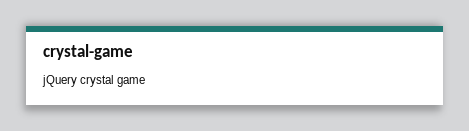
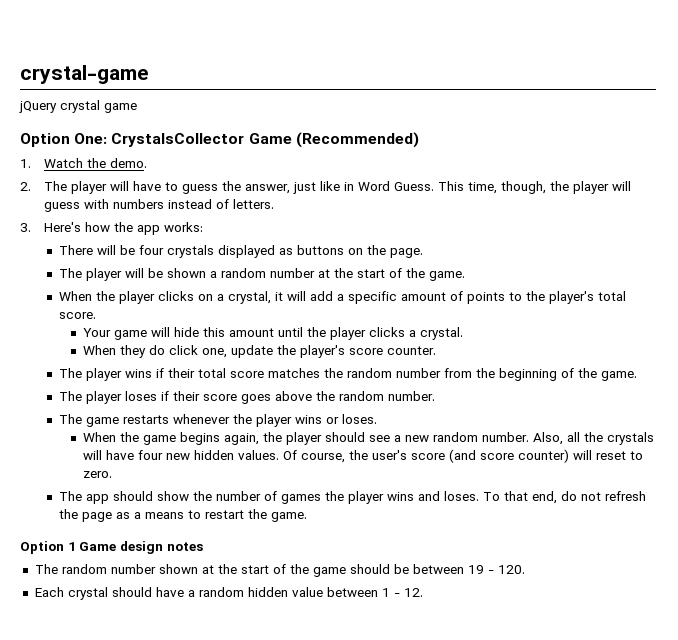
+ Option One: CrystalsCollector Game (Recommended)
+ 1. Watch the demo.
+ 2. The player will have to guess the answer, just like in Word Guess. This time, though, the player will guess with numbers instead of letters.
+ 3. Here's how the app works:
+ There will be four crystals displayed as buttons on the page.
+ The player will be shown a random number at the start of the game.
+ When the player clicks on a crystal, it will add a specific amount of points to the player's total score.
+ Your game will hide this amount until the player clicks a crystal.
+ When they do click one, update the player's score counter.
+ The player wins if their total score matches the random number from the beginning of the game.
+ The player loses if their score goes above the random number.
+ The game restarts whenever the player wins or loses.
+ When the game begins again, the player should see a new random number. Also, all the crystals will have four new hidden values. Of course, the user's score (and score counter) will reset to zero.
+ The app should show the number of games the player wins and loses. To that end, do not refresh the page as a means to restart the game.
+ Option 1 Game design notes
+ The random number shown at the start of the game should be between 19 - 120.
+ Each crystal should have a random hidden value between 1 - 12.

